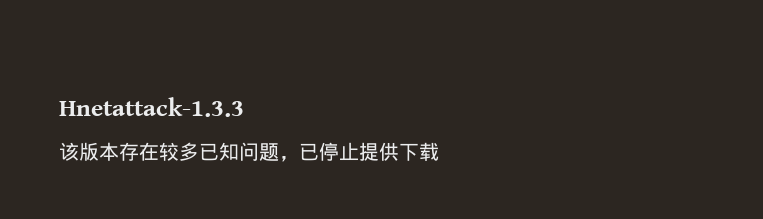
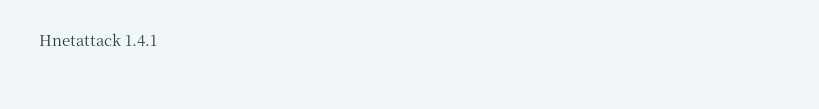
- Hnetattack-1.3.3
- 该版本存在较多已知问题，已停止提供下载
+ Hnetattack 1.4.1

